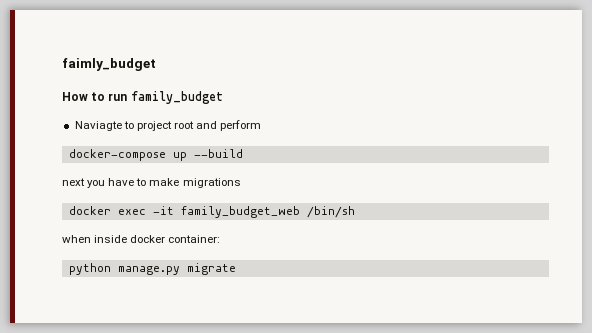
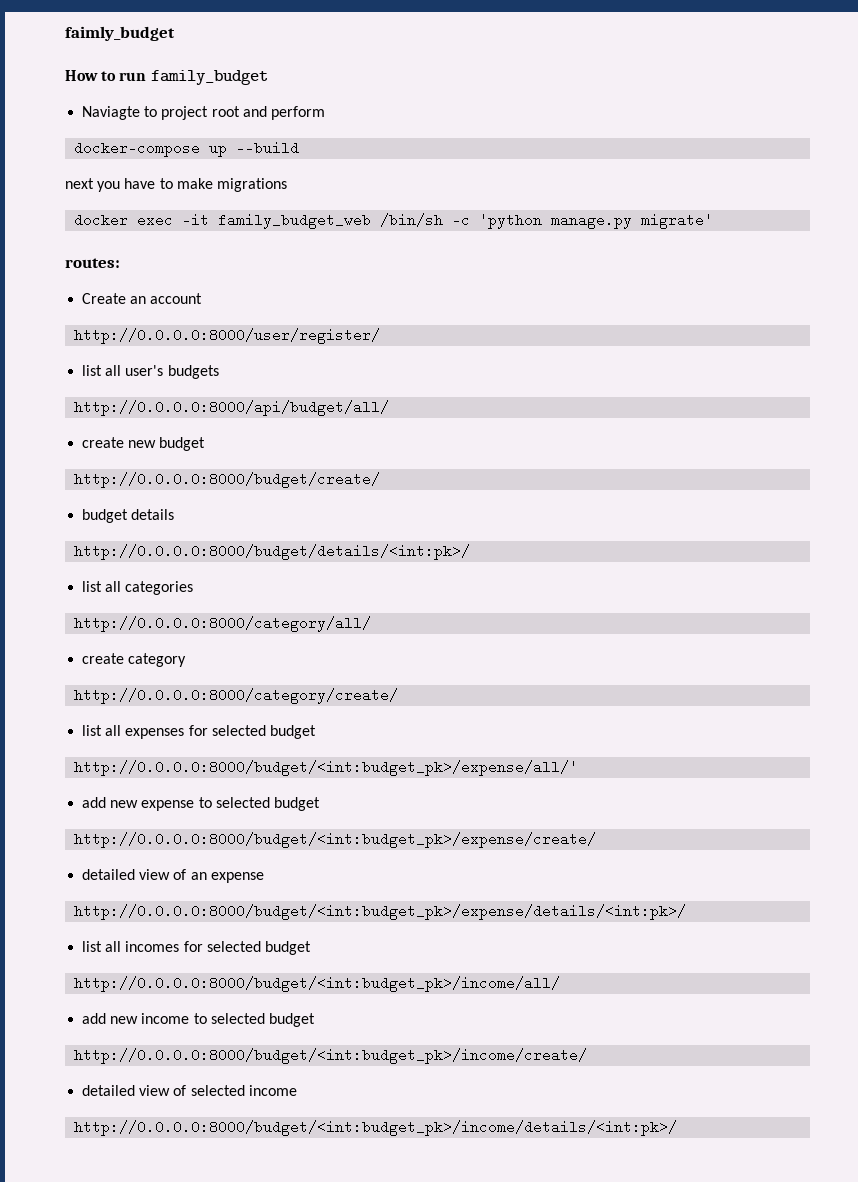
- docker exec -it family_budget_web /bin/sh
- when inside docker container:
- python manage.py migrate
+ docker exec -it family_budget_web /bin/sh -c 'python manage.py migrate'
+ routes:
+ Create an account
+ http://0.0.0.0:8000/user/register/
+ list all user's budgets
+ http://0.0.0.0:8000/api/budget/all/
+ create new budget
+ http://0.0.0.0:8000/budget/create/
+ budget details
+ http://0.0.0.0:8000/budget/details/<int:pk>/
+ list all categories
+ http://0.0.0.0:8000/category/all/
+ create category
+ http://0.0.0.0:8000/category/create/
+ list all expenses for selected budget
+ http://0.0.0.0:8000/budget/<int:budget_pk>/expense/all/'
+ add new expense to selected budget
+ http://0.0.0.0:8000/budget/<int:budget_pk>/expense/create/
+ detailed view of an expense
+ http://0.0.0.0:8000/budget/<int:budget_pk>/expense/details/<int:pk>/
+ list all incomes for selected budget
+ http://0.0.0.0:8000/budget/<int:budget_pk>/income/all/
+ add new income to selected budget
+ http://0.0.0.0:8000/budget/<int:budget_pk>/income/create/
+ detailed view of selected income
+ http://0.0.0.0:8000/budget/<int:budget_pk>/income/details/<int:pk>/

